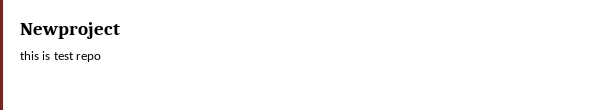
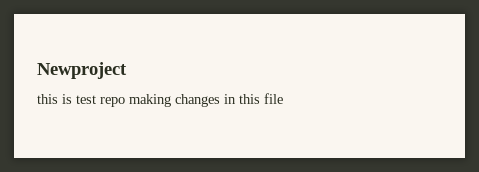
- this is test repo
+ this is test repo making changes in this file

